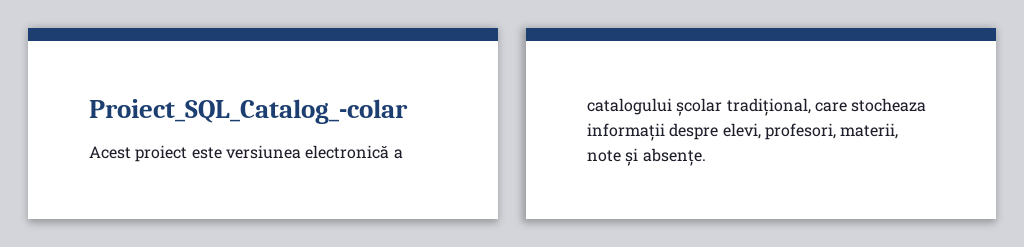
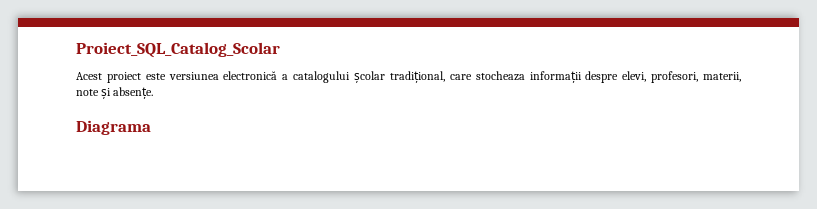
- Proiect_SQL_Catalog_-colar
+ Proiect_SQL_Catalog_Scolar
+ Diagrama

